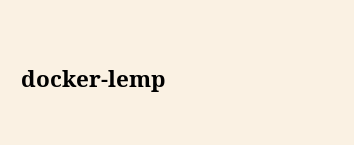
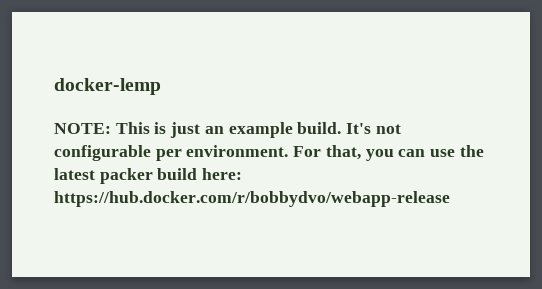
+ NOTE: This is just an example build. It's not configurable per environment. For that, you can use the latest packer build here: https://hub.docker.com/r/bobbydvo/webapp-release

